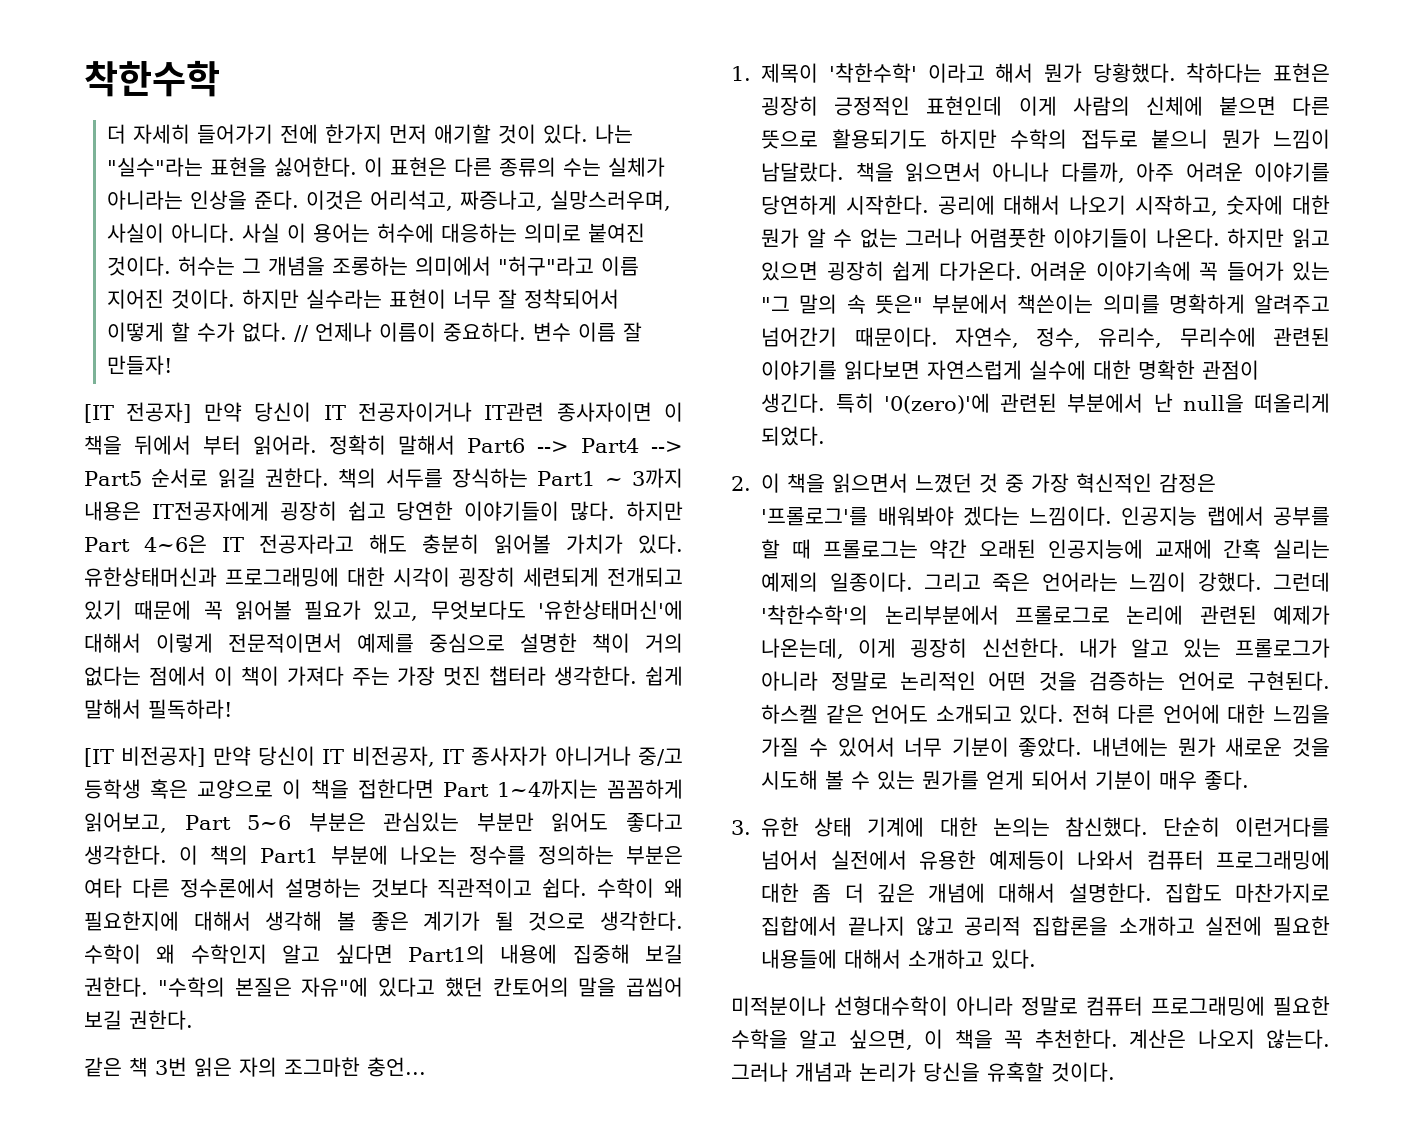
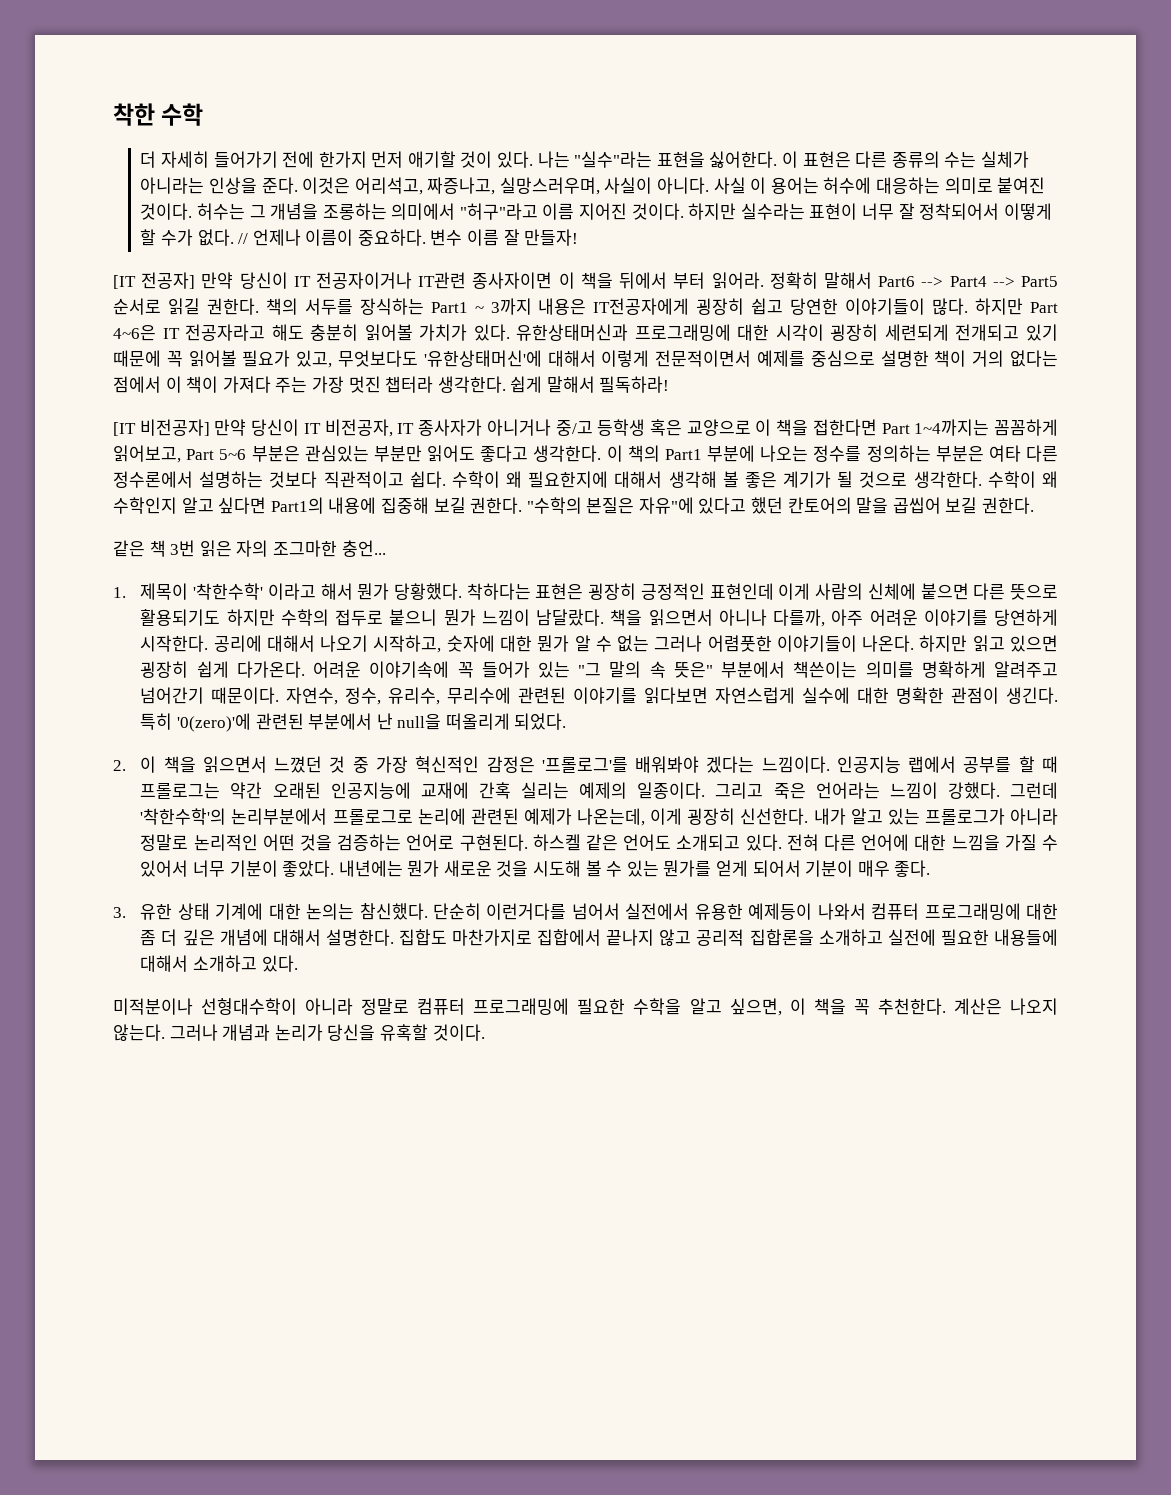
- 착한수학
+ 착한 수학

